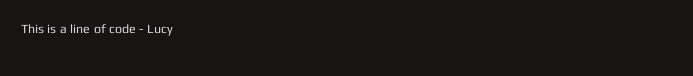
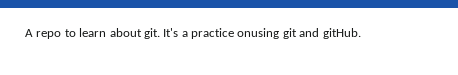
- This is a line of code - Lucy
+ A repo to learn about git. It's a practice onusing git and gitHub.

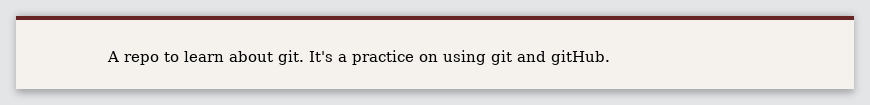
- It's a practice onusing git and gitHub.
+ It's a practice on using git and gitHub.

